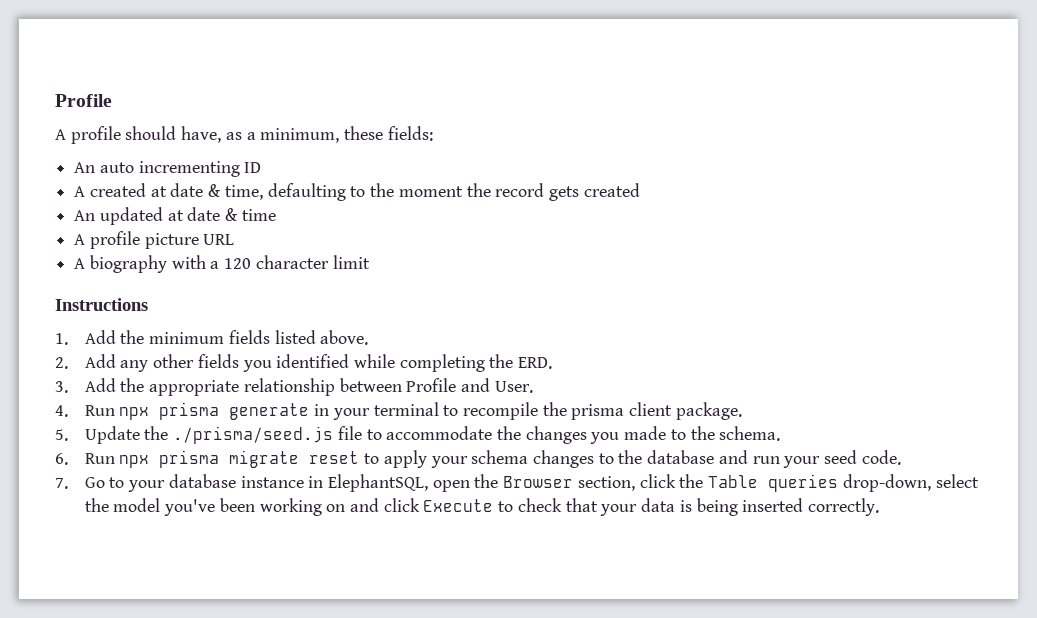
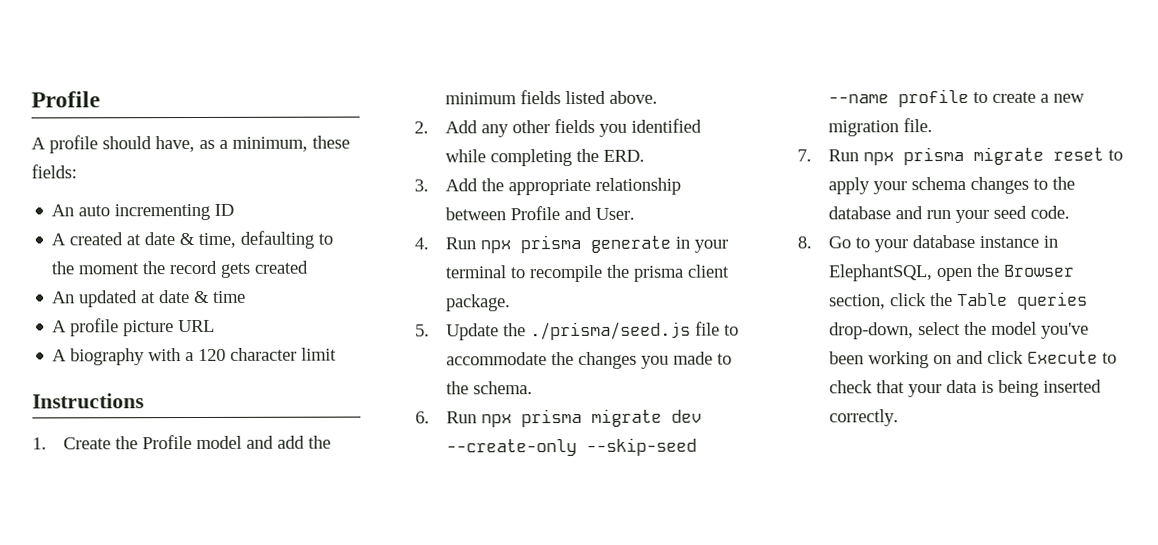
- 1. Add the minimum fields listed above.
+ 1. Create the Profile model and add the minimum fields listed above.
- 6. Run npx prisma migrate reset to apply your schema changes to the database and run your seed code.
+ 6. Run npx prisma migrate dev --create-only --skip-seed --name profile to create a new migration file.
+ 7. Run npx prisma migrate reset to apply your schema changes to the database and run your seed code.
- 7. Go to your database instance in ElephantSQL, open the Browser section, click the Table queries drop-down, select the model you've been working on and click Execute to check that your data is being inserted correctly.
+ 8. Go to your database instance in ElephantSQL, open the Browser section, click the Table queries drop-down, select the model you've been working on and click Execute to check that your data is being inserted correctly.

